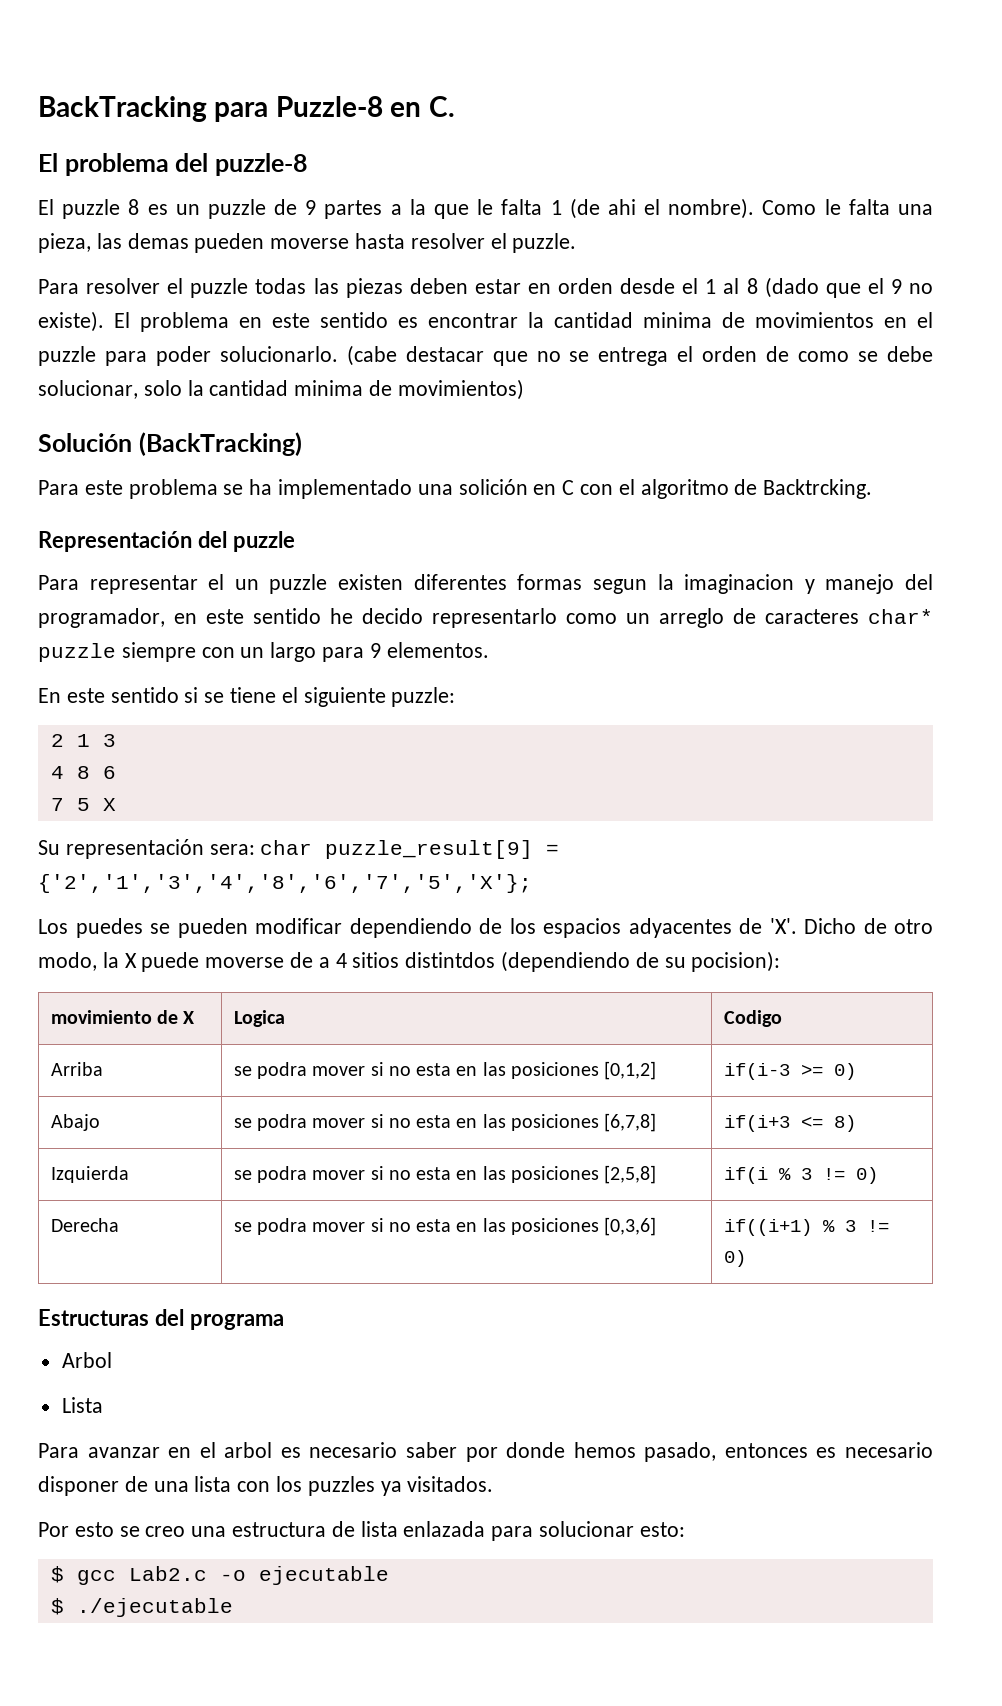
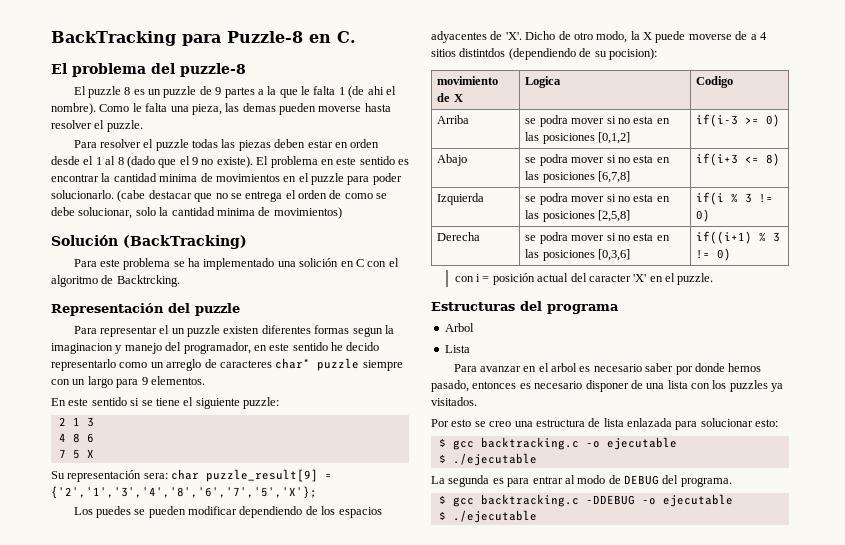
+ con i = posición actual del caracter 'X' en el puzzle.
- $ gcc Lab2.c -o ejecutable
+ $ gcc backtracking.c -o ejecutable
+ $ ./ejecutable
+ La segunda es para entrar al modo de DEBUG del programa.
+ $ gcc backtracking.c -DDEBUG -o ejecutable

